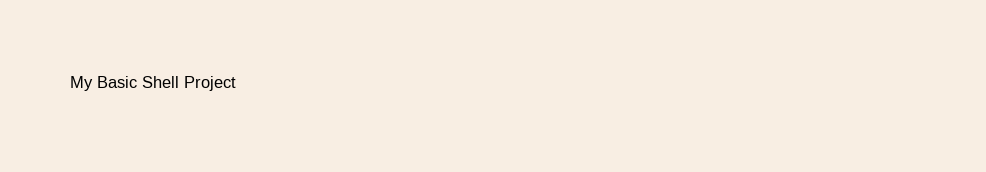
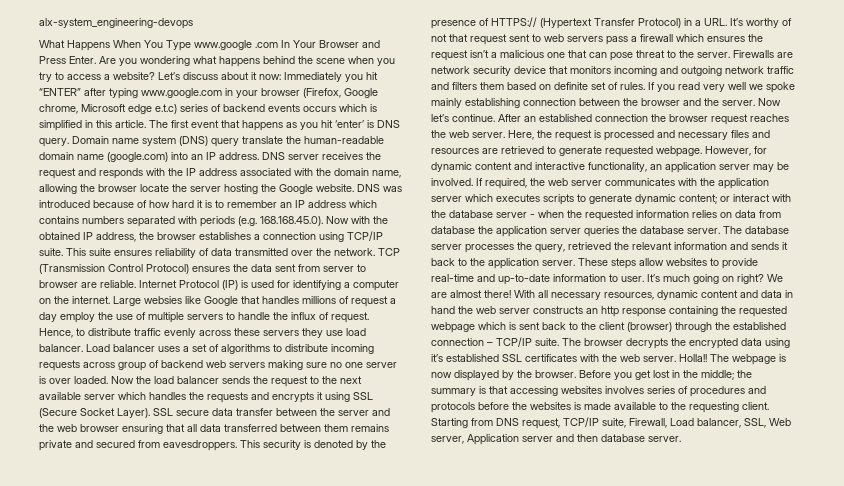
- My Basic Shell Project
+ alx-system_engineering-devops
+ What Happens When You Type www.google .com In Your Browser and Press Enter. Are you wondering what happens behind the scene when you try to access a website? Let’s discuss about it now: Immediately you hit “ENTER” after typing www.google.com in your browser (Firefox, Google chrome, Microsoft edge e.t.c) series of backend events occurs which is simplified in this article. The first event that happens as you hit ‘enter’ is DNS query. Domain name system (DNS) query translate the human-readable domain name (google.com) into an IP address. DNS server receives the request and responds with the IP address associated with the domain name, allowing the browser locate the server hosting the Google website. DNS was introduced because of how hard it is to remember an IP address which contains numbers separated with periods (e.g. 168.168.45.0). Now with the obtained IP address, the browser establishes a connection using TCP/IP suite. This suite ensures reliability of data transmitted over the network. TCP (Transmission Control Protocol) ensures the data sent from server to browser are reliable. Internet Protocol (IP) is used for identifying a computer on the internet. Large websies like Google that handles millions of request a day employ the use of multiple servers to handle the influx of request. Hence, to distribute traffic evenly across these servers they use load balancer. Load balancer uses a set of algorithms to distribute incoming requests across group of backend web servers making sure no one server is over loaded. Now the load balancer sends the request to the next available server which handles the requests and encrypts it using SSL (Secure Socket Layer). SSL secure data transfer between the server and the web browser ensuring that all data transferred between them remains private and secured from eavesdroppers. This security is denoted by the presence of HTTPS:// (Hypertext Transfer Protocol) in a URL. It’s worthy of not that request sent to web servers pass a firewall which ensures the request isn’t a malicious one that can pose threat to the server. Firewalls are network security device that monitors incoming and outgoing network traffic and filters them based on definite set of rules. If you read very well we spoke mainly establishing connection between the browser and the server. Now let’s continue. After an established connection the browser request reaches the web server. Here, the request is processed and necessary files and resources are retrieved to generate requested webpage. However, for dynamic content and interactive functionality, an application server may be involved. If required, the web server communicates with the application server which executes scripts to generate dynamic content; or interact with the database server - when the requested information relies on data from database the application server queries the database server. The database server processes the query, retrieved the relevant information and sends it back to the application server. These steps allow websites to provide real-time and up-to-date information to user. It’s much going on right? We are almost there! With all necessary resources, dynamic content and data in hand the web server constructs an http response containing the requested webpage which is sent back to the client (browser) through the established connection – TCP/IP suite. The browser decrypts the encrypted data using it’s established SSL certificates with the web server. Holla!! The webpage is now displayed by the browser. Before you get lost in the middle; the summary is that accessing websites involves series of procedures and protocols before the websites is made available to the requesting client. Starting from DNS request, TCP/IP suite, Firewall, Load balancer, SSL, Web server, Application server and then database server.

